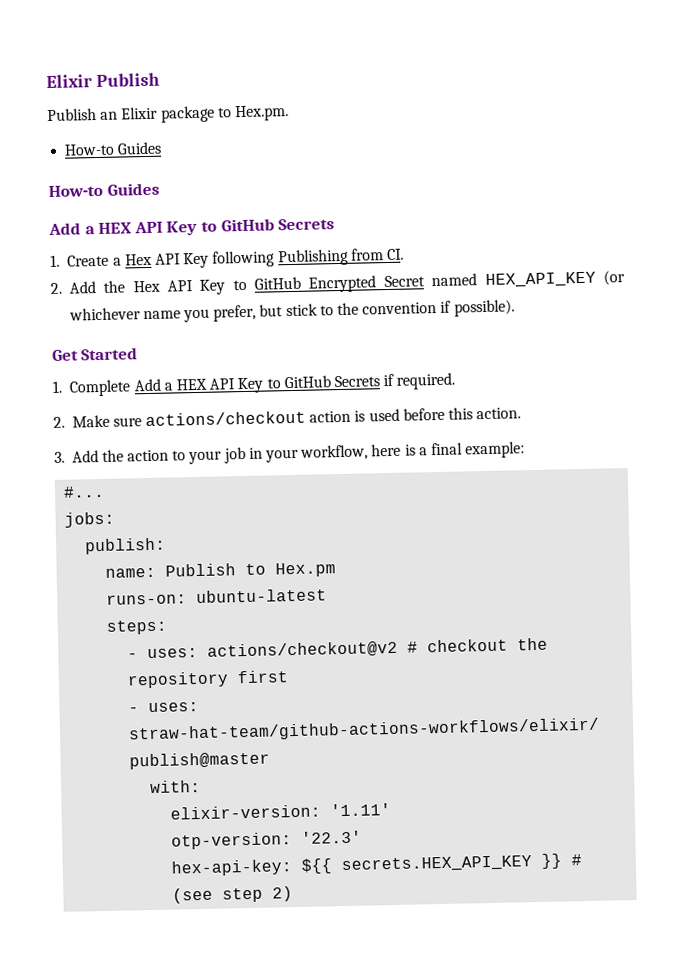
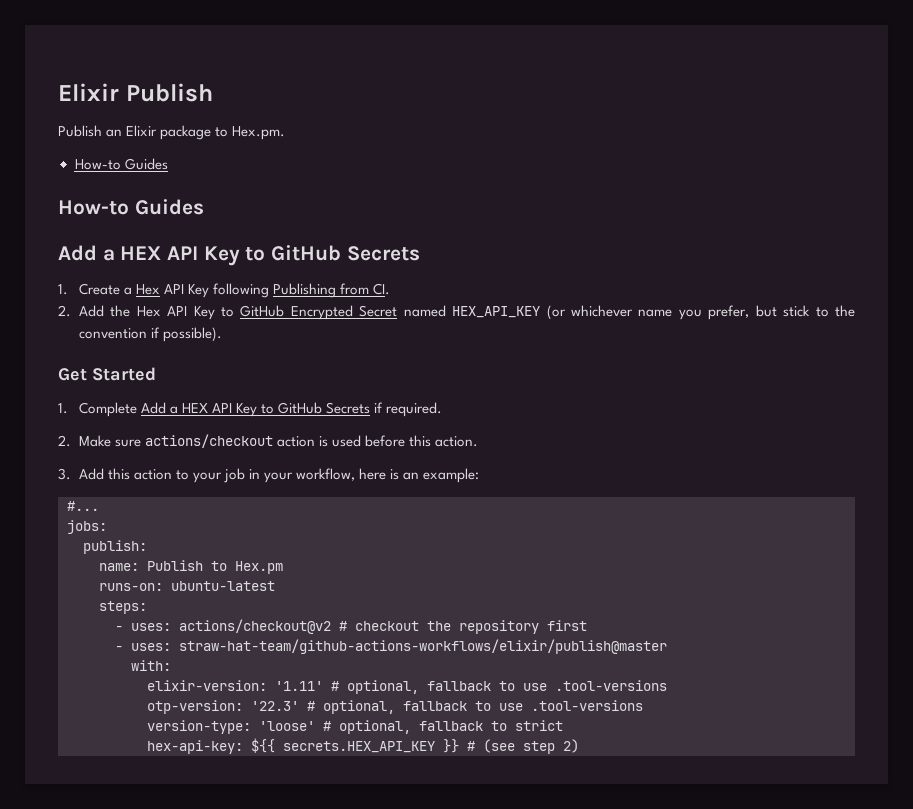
- 3. Add the action to your job in your workflow, here is a final example:
+ 3. Add this action to your job in your workflow, here is an example:
- elixir-version: '1.11'
- otp-version: '22.3'
+ elixir-version: '1.11' # optional, fallback to use .tool-versions
+ otp-version: '22.3' # optional, fallback to use .tool-versions
+ version-type: 'loose' # optional, fallback to strict

